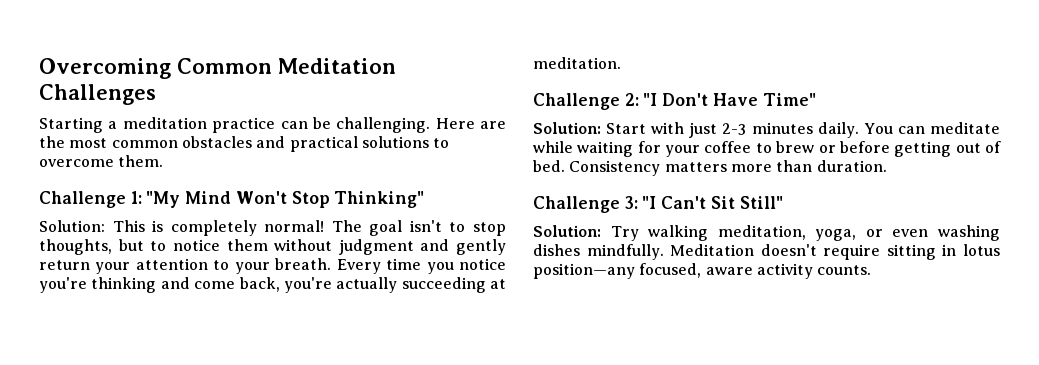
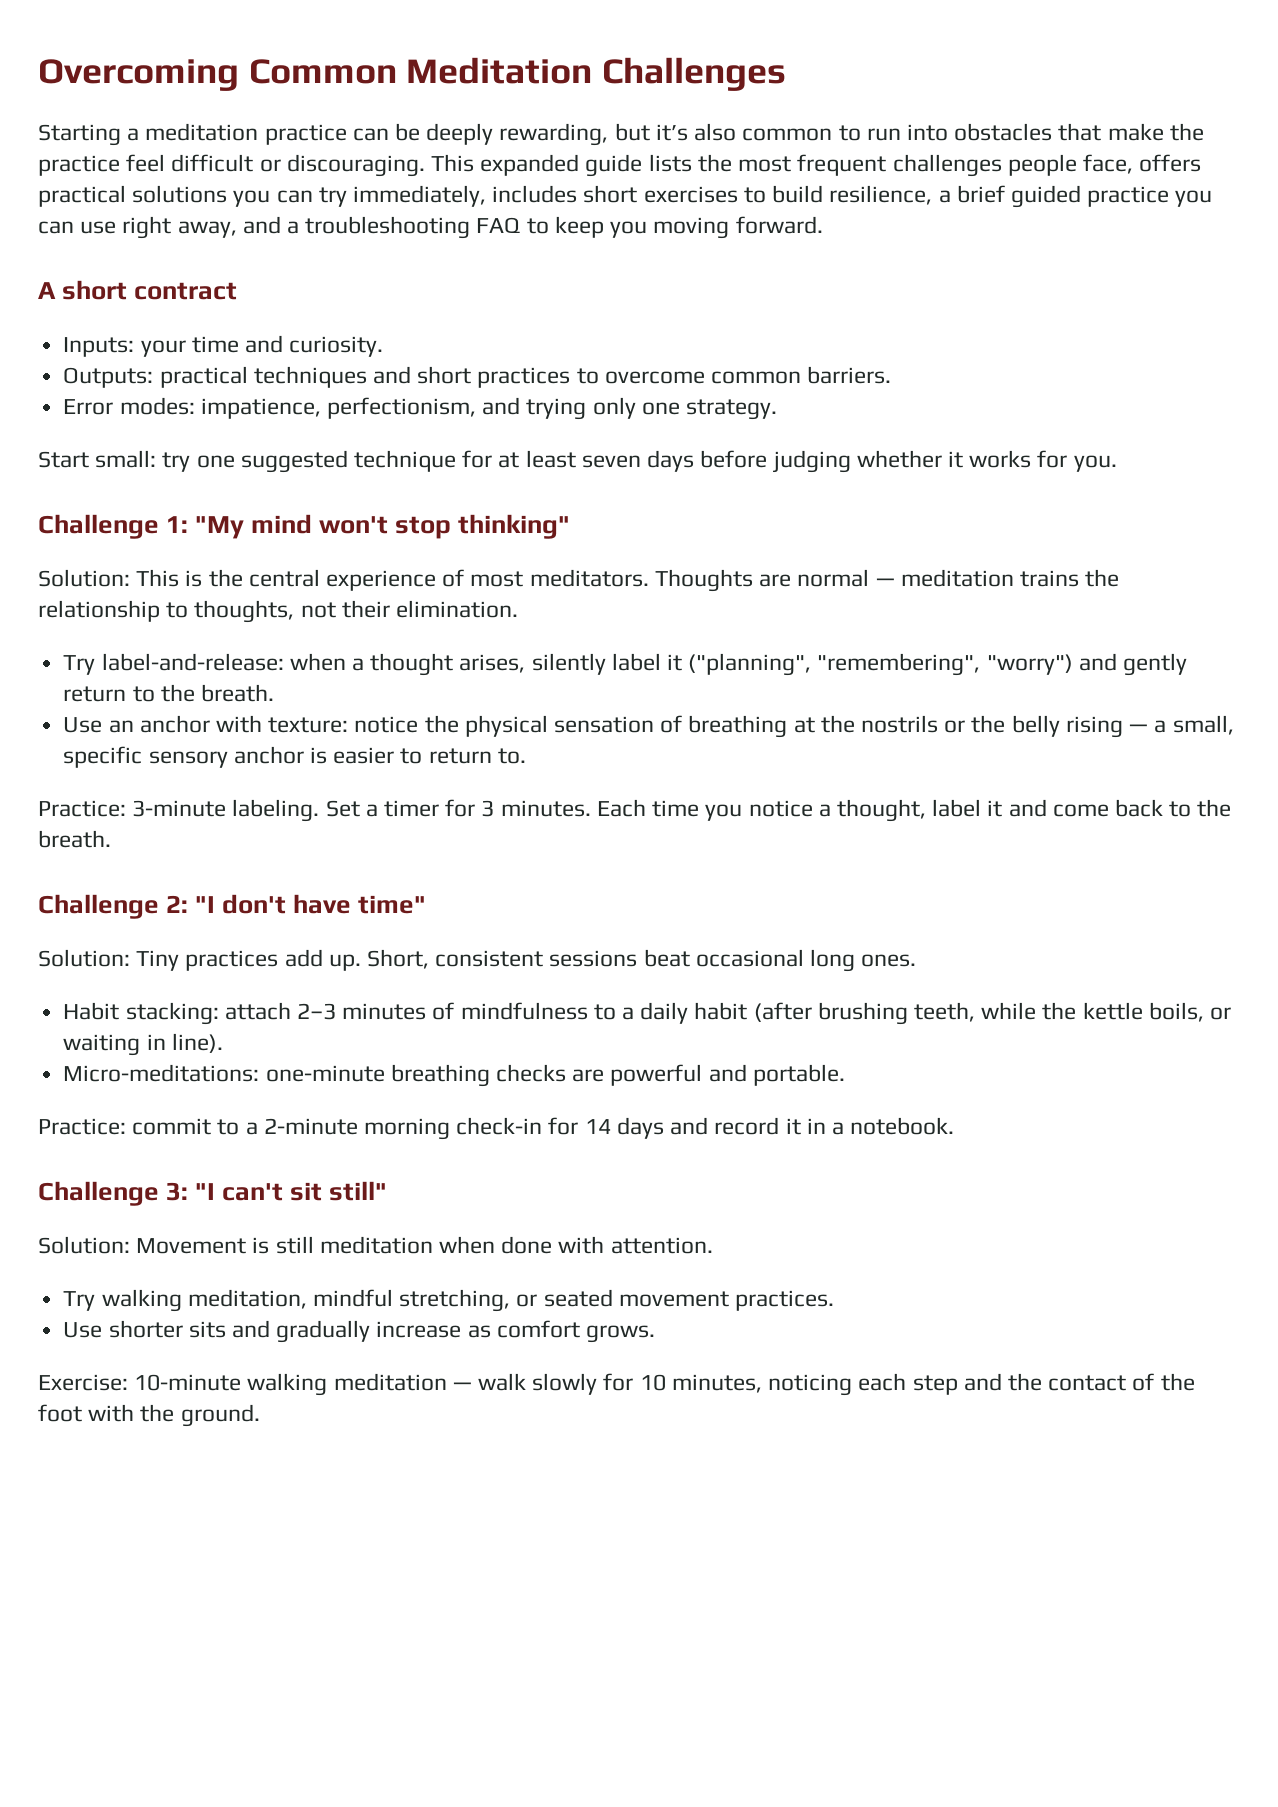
- Starting a meditation practice can be challenging. Here are the most common obstacles and practical solutions to overcome them.
+ Starting a meditation practice can be deeply rewarding, but it’s also common to run into obstacles that make the practice feel difficult or discouraging. This expanded guide lists the most frequent challenges people face, offers practical solutions you can try immediately, includes short exercises to build resilience, a brief guided practice you can use right away, and a troubleshooting FAQ to keep you moving forward.
+ A short contract
+ Inputs: your time and curiosity.
+ Outputs: practical techniques and short practices to overcome common barriers.
+ Error modes: impatience, perfectionism, and trying only one strategy.
+ Start small: try one suggested technique for at least seven days before judging whether it works for you.
- Challenge 1: "My Mind Won't Stop Thinking"
+ Challenge 1: "My mind won't stop thinking"
- Solution: This is completely normal! The goal isn't to stop thoughts, but to notice them without judgment and gently return your attention to your breath. Every time you notice you're thinking and come back, you're actually succeeding at meditation.
- Challenge 2: "I Don't Have Time"
- Solution: Start with just 2-3 minutes daily. You can meditate while waiting for your coffee to brew or before getting out of bed. Consistency matters more than duration.
- Challenge 3: "I Can't Sit Still"
- Solution: Try walking meditation, yoga, or even washing dishes mindfully. Meditation doesn't require sitting in lotus position—any focused, aware activity counts.
+ Solution: This is the central experience of most meditators. Thoughts are normal — meditation trains the relationship to thoughts, not their elimination.
+ Try label-and-release: when a thought arises, silently label it ("planning", "remembering", "worry") and gently return to the breath.
+ Use an anchor with texture: notice the physical sensation of breathing at the nostrils or the belly rising — a small, specific sensory anchor is easier to return to.
+ Practice: 3-minute labeling. Set a timer for 3 minutes. Each time you notice a thought, label it and come back to the breath.
+ Challenge 2: "I don't have time"
+ Solution: Tiny practices add up. Short, consistent sessions beat occasional long ones.
+ Habit stacking: attach 2–3 minutes of mindfulness to a daily habit (after brushing teeth, while the kettle boils, or waiting in line).
+ Micro-meditations: one-minute breathing checks are powerful and portable.
+ Practice: commit to a 2-minute morning check-in for 14 days and record it in a notebook.
+ Challenge 3: "I can't sit still"
+ Solution: Movement is still meditation when done with attention.
+ Try walking meditation, mindful stretching, or seated movement practices.
+ Use shorter sits and gradually increase as comfort grows.
+ Exercise: 10-minute walking meditation — walk slowly for 10 minutes, noticing each step and the contact of the foot with the ground.

